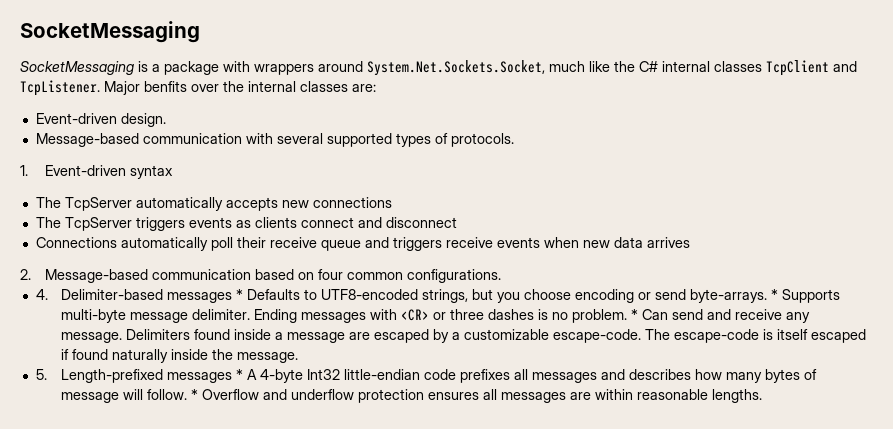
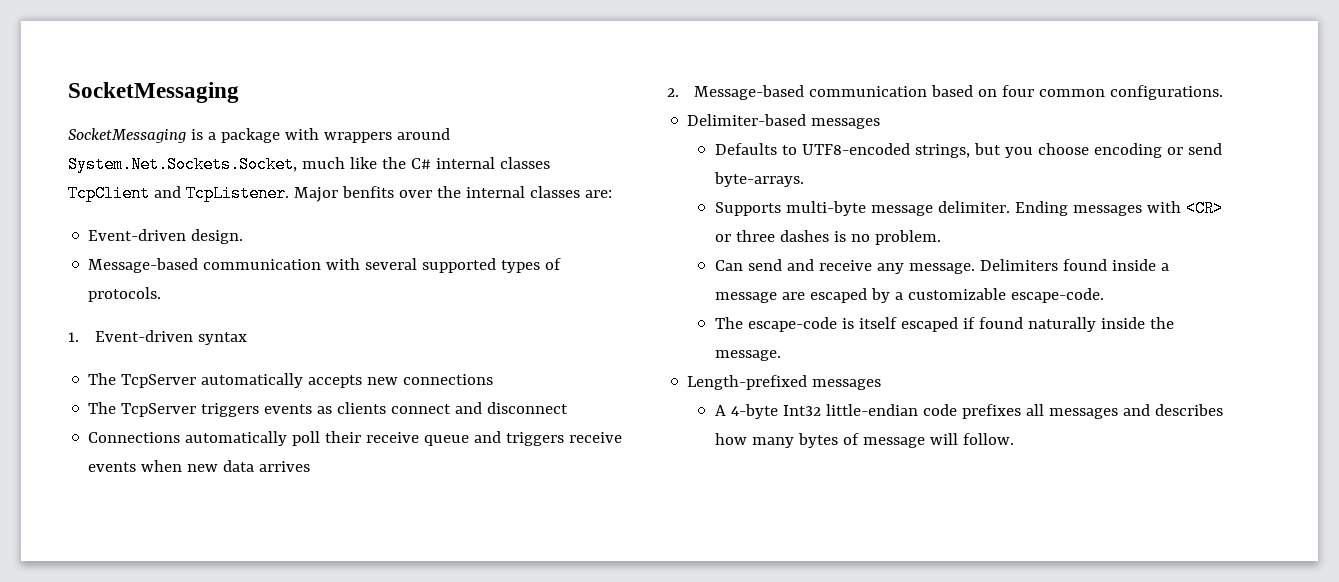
- 4. Delimiter-based messages * Defaults to UTF8-encoded strings, but you choose encoding or send byte-arrays. * Supports multi-byte message delimiter.
+ Delimiter-based messages
+ Defaults to UTF8-encoded strings, but you choose encoding or send byte-arrays.
+ Supports multi-byte message delimiter.
- Ending messages with <CR> or three dashes is no problem. * Can send and receive any message.
+ Ending messages with <CR> or three dashes is no problem.
+ Can send and receive any message.
- Delimiters found inside a message are escaped by a customizable escape-code. The escape-code is itself escaped if found naturally inside the message.
+ Delimiters found inside a message are escaped by a customizable escape-code.
+ The escape-code is itself escaped if found naturally inside the message.
- 5. Length-prefixed messages * A 4-byte Int32 little-endian code prefixes all messages and describes how many bytes of message will follow. * Overflow and underflow protection ensures all messages are within reasonable lengths.
+ Length-prefixed messages
+ A 4-byte Int32 little-endian code prefixes all messages and describes how many bytes of message will follow.

